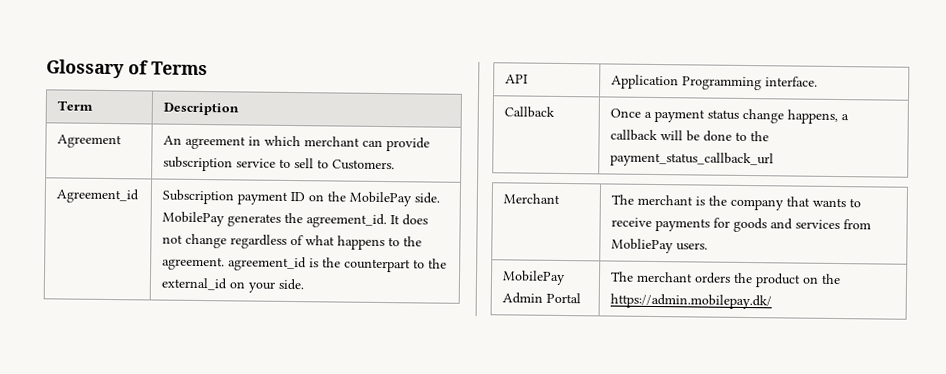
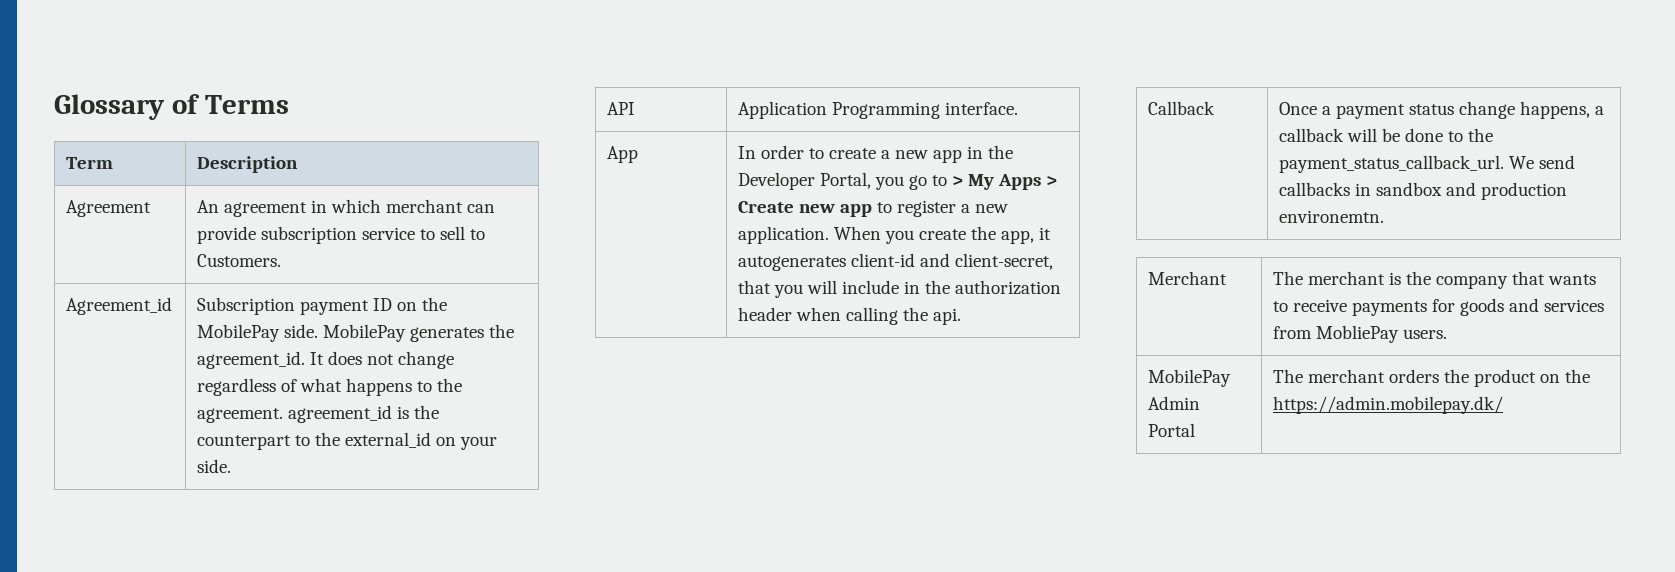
+ App | In order to create a new app in the Developer Portal, you go to > My Apps > Create new app to register a new application. When you create the app, it autogenerates client-id and client-secret, that you will include in the authorization header when calling the api.
- Callback | Once a payment status change happens, a callback will be done to the payment_status_callback_url
+ Callback | Once a payment status change happens, a callback will be done to the payment_status_callback_url. We send callbacks in sandbox and production environemtn.

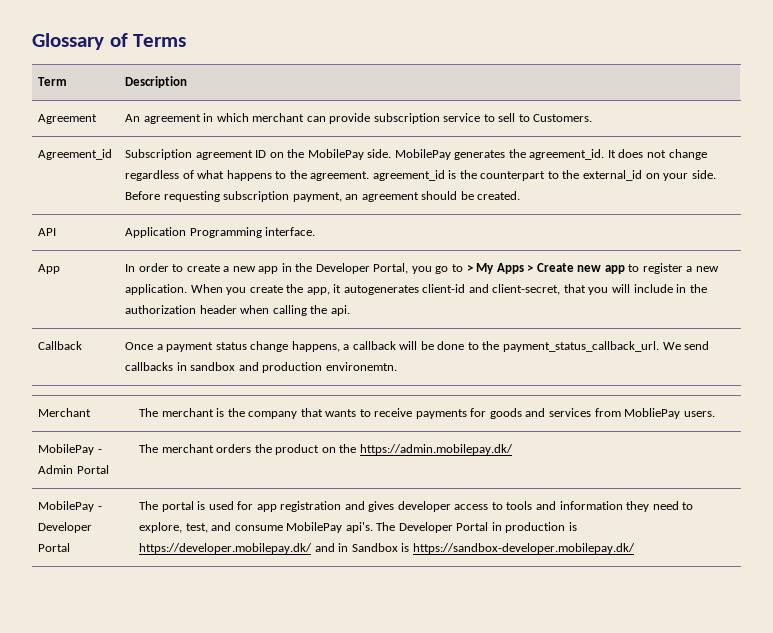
- Subscription payment ID on the MobilePay side.
+ Subscription agreement ID on the MobilePay side.
+ Before requesting subscription payment, an agreement should be created.
- MobilePay Admin Portal | The merchant orders the product on the https://admin.mobilepay.dk/
+ MobilePay - Admin Portal | The merchant orders the product on the https://admin.mobilepay.dk/
+ MobilePay - Developer Portal | The portal is used for app registration and gives developer access to tools and information they need to explore, test, and consume MobilePay api's. The Developer Portal in production is https://developer.mobilepay.dk/ and in Sandbox is https://sandbox-developer.mobilepay.dk/

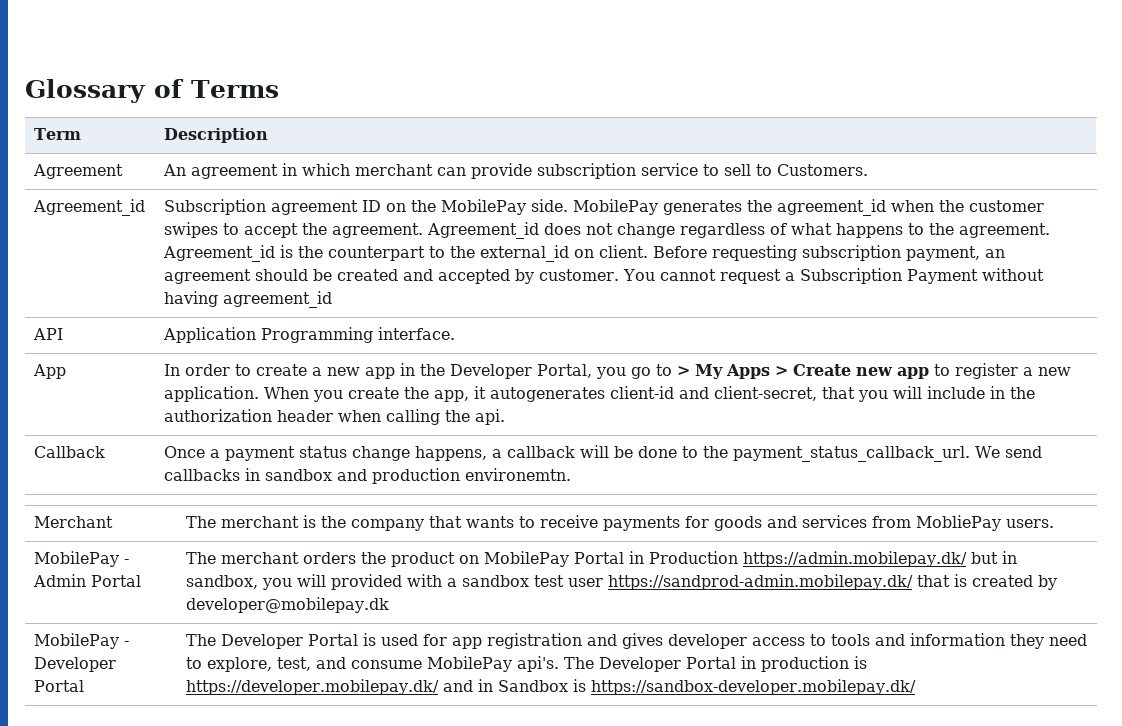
- MobilePay generates the agreement_id. It does not change regardless of what happens to the agreement. agreement_id is the counterpart to the external_id on your side.
+ MobilePay generates the agreement_id when the customer swipes to accept the agreement. Agreement_id does not change regardless of what happens to the agreement. Agreement_id is the counterpart to the external_id on client.
- Before requesting subscription payment, an agreement should be created.
+ Before requesting subscription payment, an agreement should be created and accepted by customer. You cannot request a Subscription Payment without having agreement_id
- MobilePay - Admin Portal | The merchant orders the product on the https://admin.mobilepay.dk/
+ MobilePay - Admin Portal | The merchant orders the product on MobilePay Portal in Production https://admin.mobilepay.dk/ but in sandbox, you will provided with a sandbox test user https://sandprod-admin.mobilepay.dk/ that is created by developer@mobilepay.dk
- The portal is used for app registration and gives developer access to tools and information they need to explore, test, and consume MobilePay api's.
+ The Developer Portal is used for app registration and gives developer access to tools and information they need to explore, test, and consume MobilePay api's.

